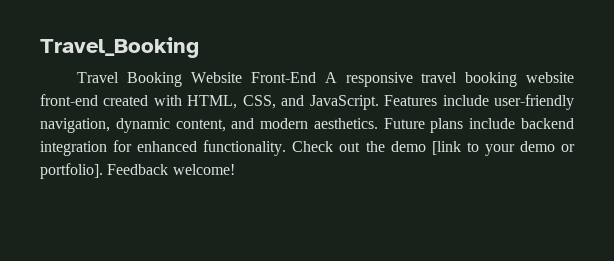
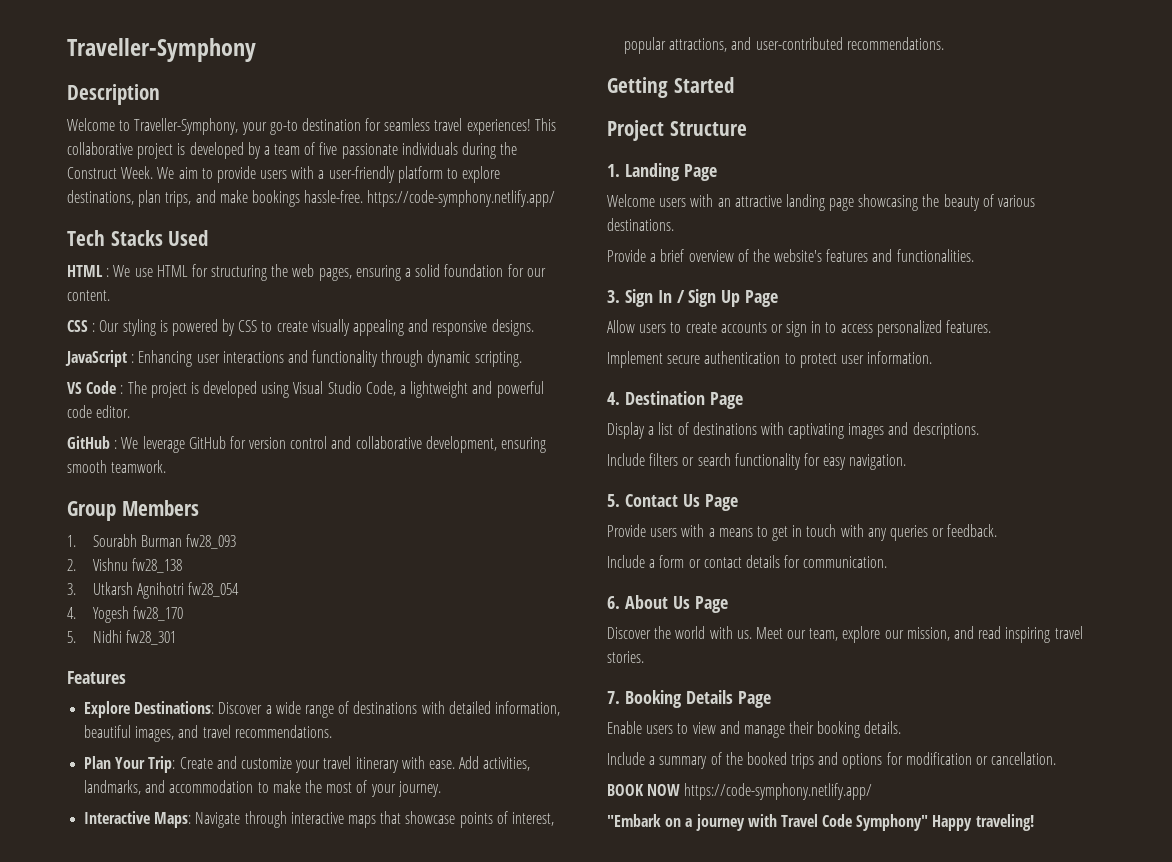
- Travel_Booking
- Travel Booking Website Front-End A responsive travel booking website front-end created with HTML, CSS, and JavaScript. Features include user-friendly navigation, dynamic content, and modern aesthetics. Future plans include backend integration for enhanced functionality. Check out the demo [link to your demo or portfolio]. Feedback welcome!
+ Traveller-Symphony
+ Description
+ Welcome to Traveller-Symphony, your go-to destination for seamless travel experiences! This collaborative project is developed by a team of five passionate individuals during the Construct Week. We aim to provide users with a user-friendly platform to explore destinations, plan trips, and make bookings hassle-free. https://code-symphony.netlify.app/
+ Tech Stacks Used
+ HTML : We use HTML for structuring the web pages, ensuring a solid foundation for our content.
+ CSS : Our styling is powered by CSS to create visually appealing and responsive designs.
+ JavaScript : Enhancing user interactions and functionality through dynamic scripting.
+ VS Code : The project is developed using Visual Studio Code, a lightweight and powerful code editor.
+ GitHub : We leverage GitHub for version control and collaborative development, ensuring smooth teamwork.
+ Group Members
+ 1. Sourabh Burman fw28_093
+ 2. Vishnu fw28_138
+ 3. Utkarsh Agnihotri fw28_054
+ 4. Yogesh fw28_170
+ 5. Nidhi fw28_301
+ Features
+ Explore Destinations: Discover a wide range of destinations with detailed information, beautiful images, and travel recommendations.
+ Plan Your Trip: Create and customize your travel itinerary with ease. Add activities, landmarks, and accommodation to make the most of your journey.
+ Interactive Maps: Navigate through interactive maps that showcase points of interest, popular attractions, and user-contributed recommendations.
+ Getting Started
+ Project Structure
+ 1. Landing Page
+ Welcome users with an attractive landing page showcasing the beauty of various destinations.
+ Provide a brief overview of the website's features and functionalities.
+ 3. Sign In / Sign Up Page
+ Allow users to create accounts or sign in to access personalized features.
+ Implement secure authentication to protect user information.
+ 4. Destination Page
+ Display a list of destinations with captivating images and descriptions.
+ Include filters or search functionality for easy navigation.
+ 5. Contact Us Page
+ Provide users with a means to get in touch with any queries or feedback.
+ Include a form or contact details for communication.
+ 6. About Us Page
+ Discover the world with us. Meet our team, explore our mission, and read inspiring travel stories.
+ 7. Booking Details Page
+ Enable users to view and manage their booking details.
+ Include a summary of the booked trips and options for modification or cancellation.
+ BOOK NOW https://code-symphony.netlify.app/
+ "Embark on a journey with Travel Code Symphony" Happy traveling!

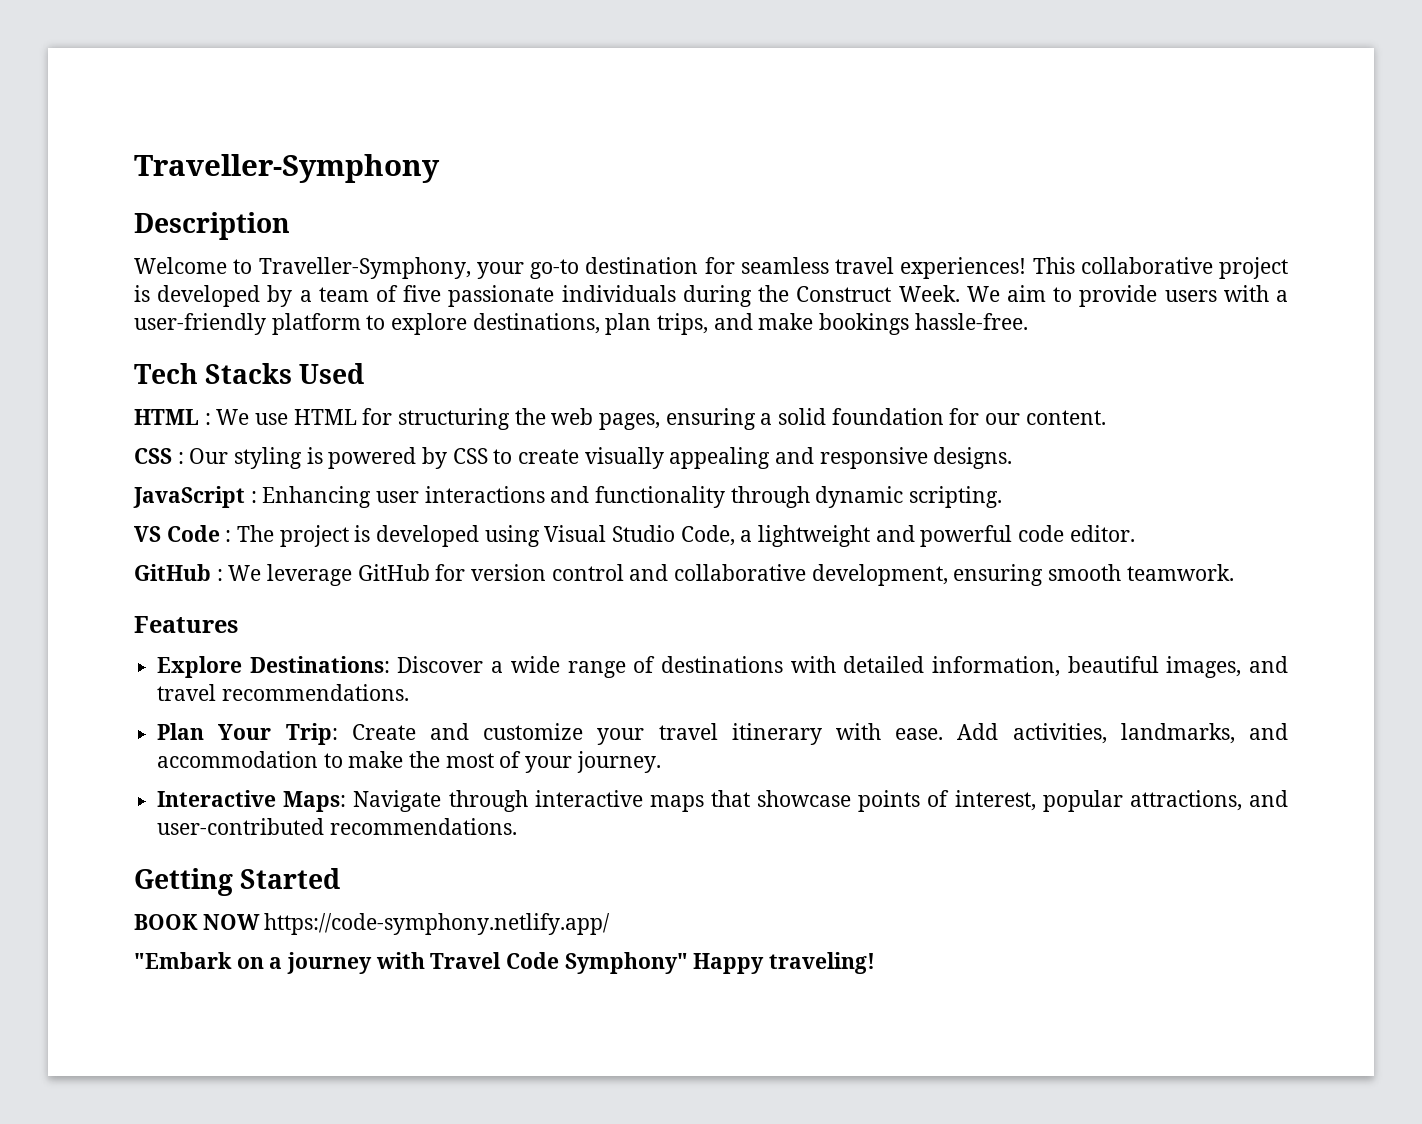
- We aim to provide users with a user-friendly platform to explore destinations, plan trips, and make bookings hassle-free. https://code-symphony.netlify.app/
+ We aim to provide users with a user-friendly platform to explore destinations, plan trips, and make bookings hassle-free.
- Group Members
- 1. Sourabh Burman fw28_093
- 2. Vishnu fw28_138
- 3. Utkarsh Agnihotri fw28_054
- 4. Yogesh fw28_170
- 5. Nidhi fw28_301
- Project Structure
- 1. Landing Page
- Welcome users with an attractive landing page showcasing the beauty of various destinations.
- Provide a brief overview of the website's features and functionalities.
- 3. Sign In / Sign Up Page
- Allow users to create accounts or sign in to access personalized features.
- Implement secure authentication to protect user information.
- 4. Destination Page
- Display a list of destinations with captivating images and descriptions.
- Include filters or search functionality for easy navigation.
- 5. Contact Us Page
- Provide users with a means to get in touch with any queries or feedback.
- Include a form or contact details for communication.
- 6. About Us Page
- Discover the world with us. Meet our team, explore our mission, and read inspiring travel stories.
- 7. Booking Details Page
- Enable users to view and manage their booking details.
- Include a summary of the booked trips and options for modification or cancellation.

